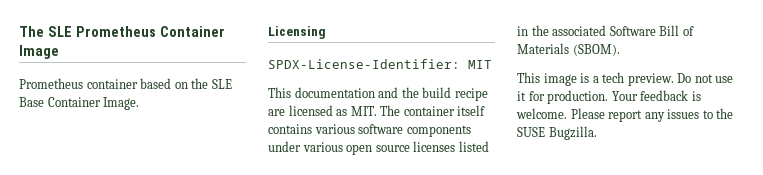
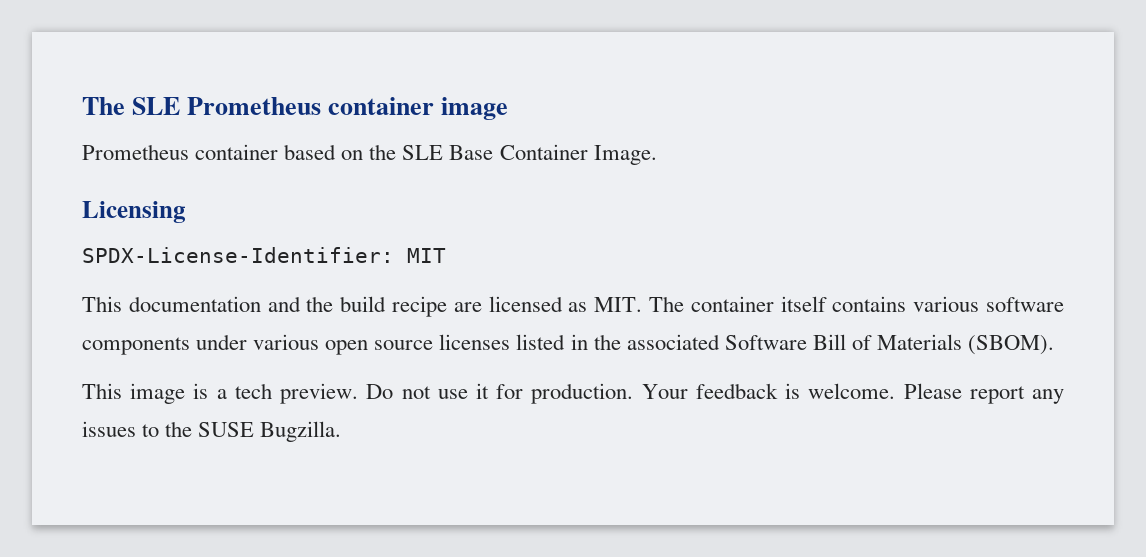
- The SLE Prometheus Container Image
+ The SLE Prometheus container image

